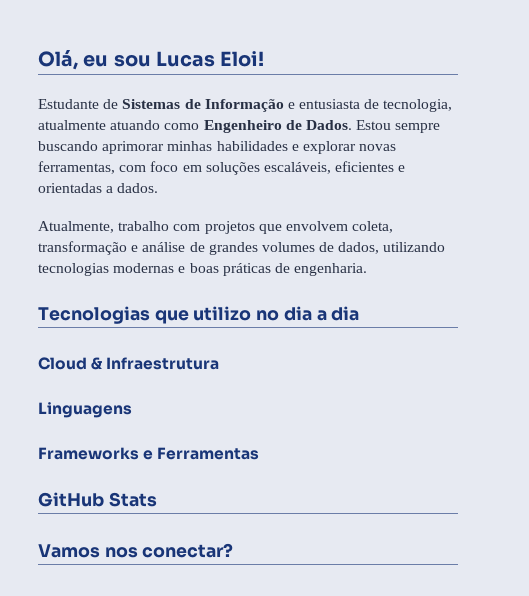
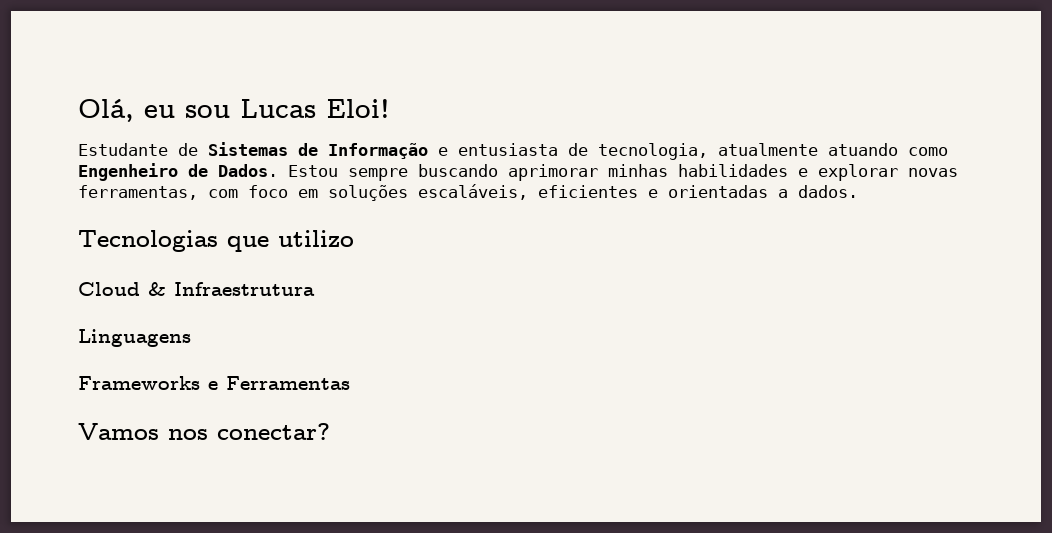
- Atualmente, trabalho com projetos que envolvem coleta, transformação e análise de grandes volumes de dados, utilizando tecnologias modernas e boas práticas de engenharia.
- Tecnologias que utilizo no dia a dia
+ Tecnologias que utilizo
- GitHub Stats

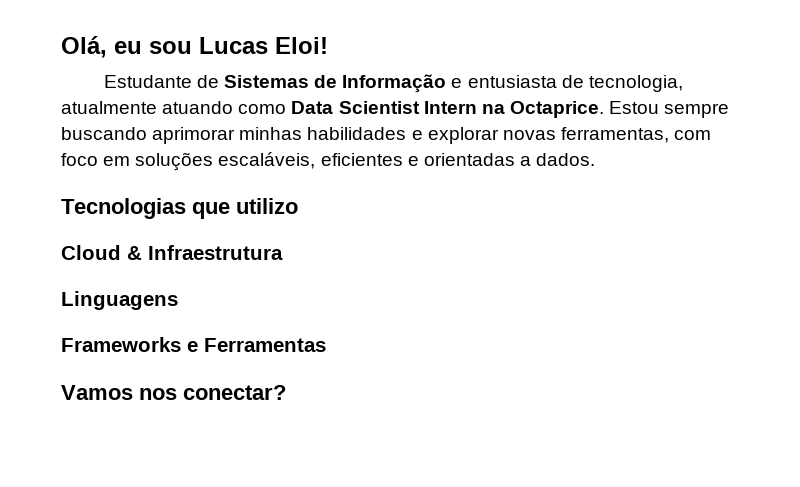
- Estudante de Sistemas de Informação e entusiasta de tecnologia, atualmente atuando como Engenheiro de Dados.
+ Estudante de Sistemas de Informação e entusiasta de tecnologia, atualmente atuando como Data Scientist Intern na Octaprice.

